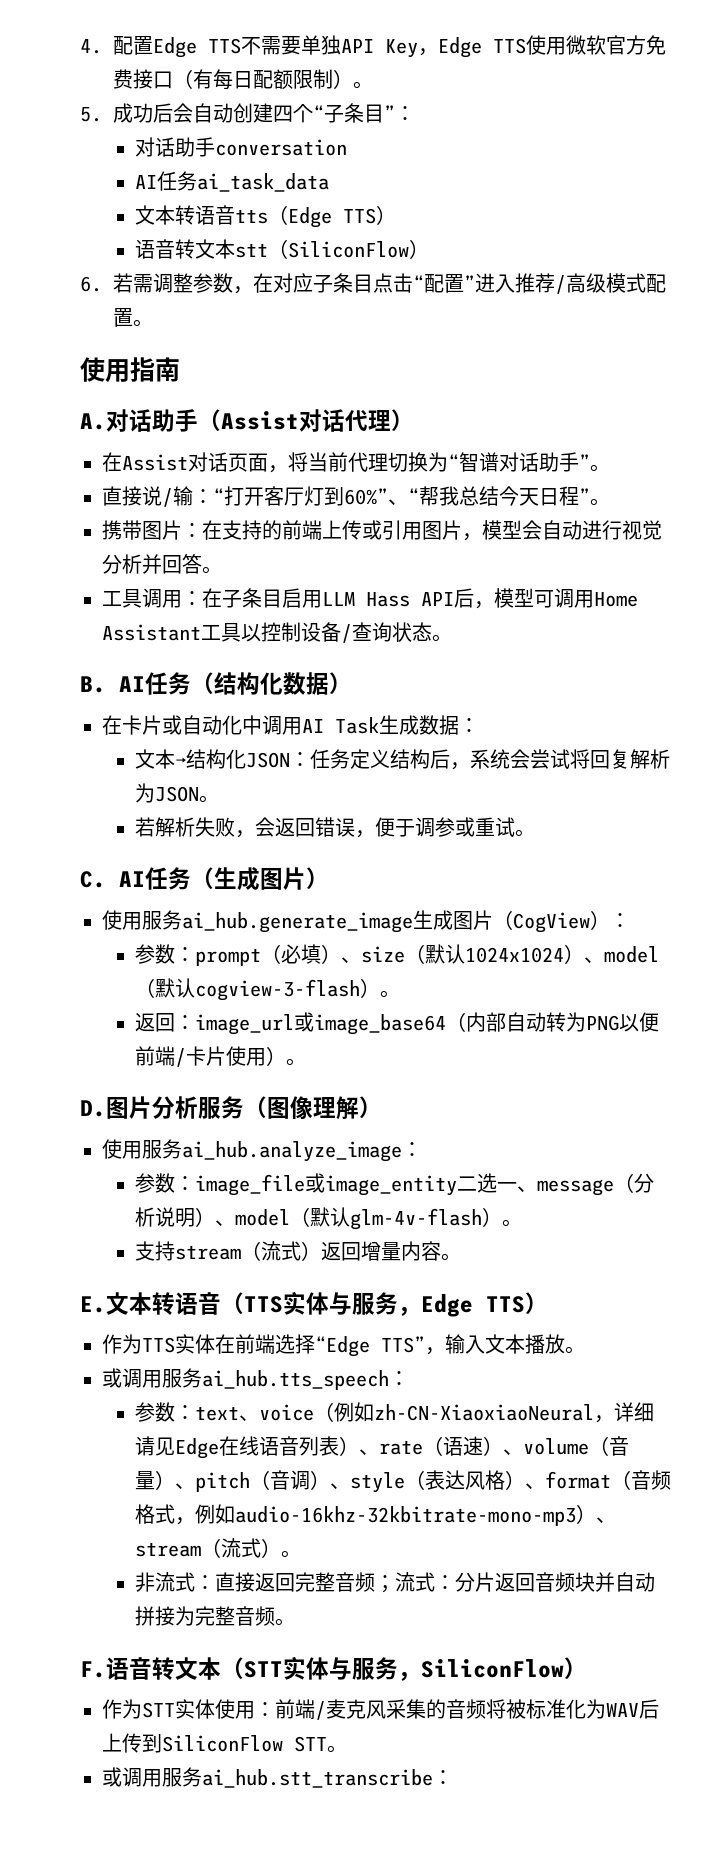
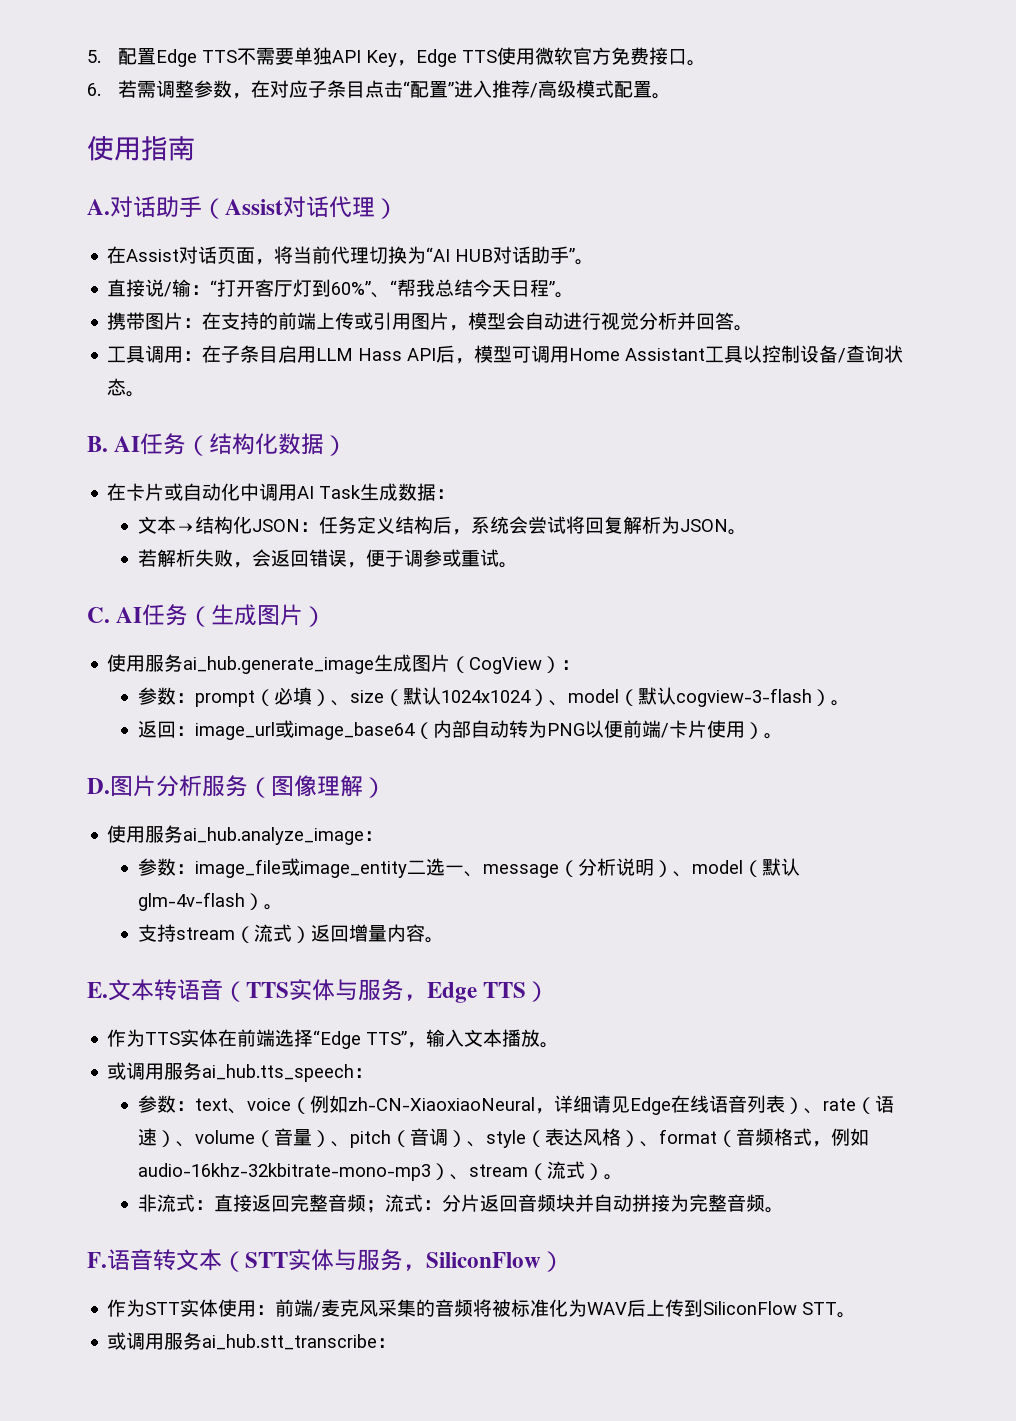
- 4.配置Edge TTS不需要单独API Key，Edge TTS使用微软官方免费接口（有每日配额限制）。
- 5.成功后会自动创建四个“子条目”：
- 对话助手conversation
- AI任务ai_task_data
- 文本转语音tts（Edge TTS）
- 语音转文本stt（SiliconFlow）
+ 5.配置Edge TTS不需要单独API Key，Edge TTS使用微软官方免费接口。
- 在Assist对话页面，将当前代理切换为“智谱对话助手”。
+ 在Assist对话页面，将当前代理切换为“AI HUB对话助手”。

